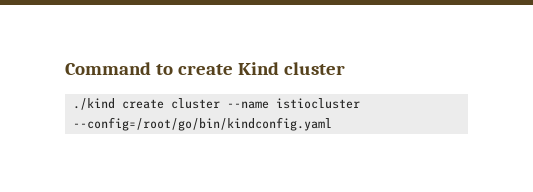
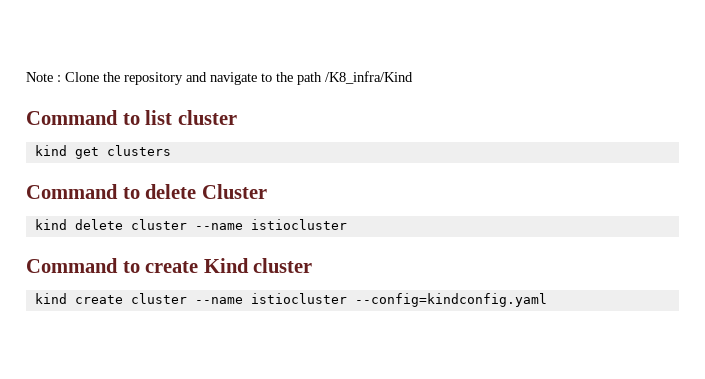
+ Note : Clone the repository and navigate to the path /K8_infra/Kind
+ Command to list cluster
+ kind get clusters
+ Command to delete Cluster
+ kind delete cluster --name istiocluster
- ./kind create cluster --name istiocluster --config=/root/go/bin/kindconfig.yaml
+ kind create cluster --name istiocluster --config=kindconfig.yaml

